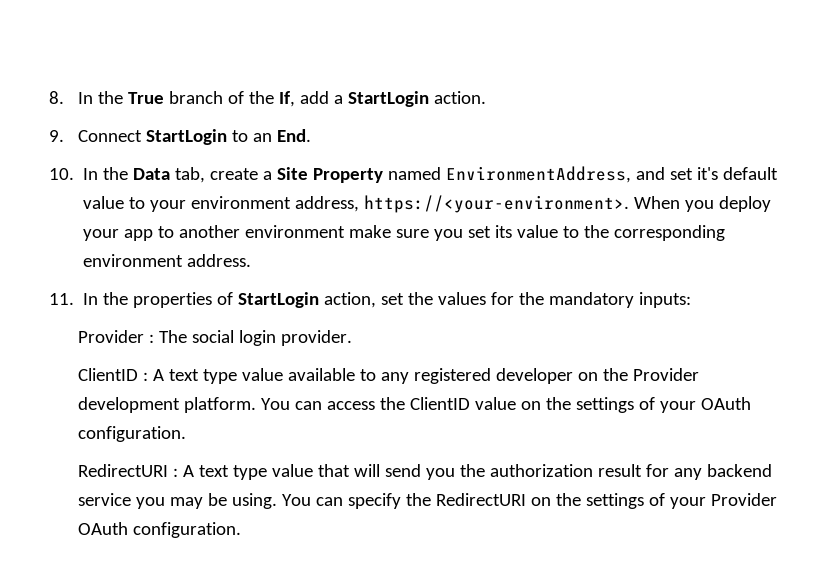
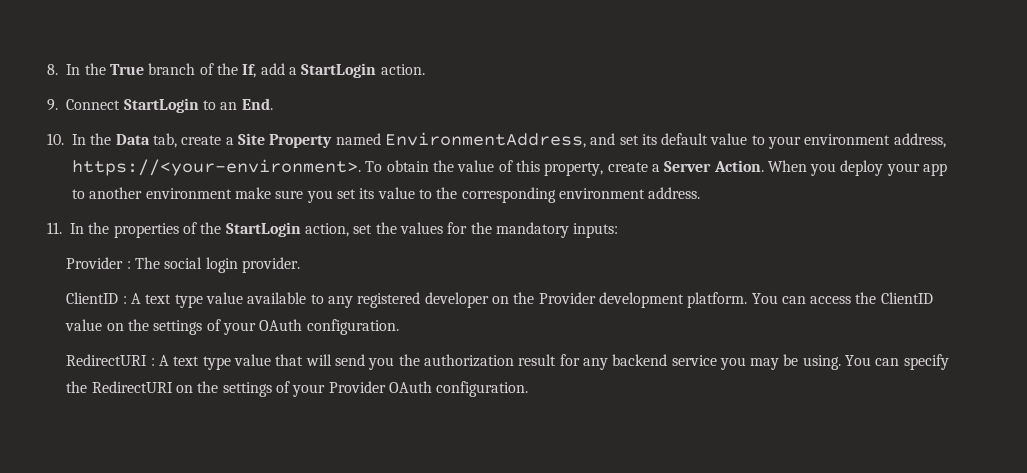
- 10. In the Data tab, create a Site Property named EnvironmentAddress, and set it's default value to your environment address, https://<your-environment>.
+ 10. In the Data tab, create a Site Property named EnvironmentAddress, and set its default value to your environment address, https://<your-environment>.
+ To obtain the value of this property, create a Server Action.
- 11. In the properties of StartLogin action, set the values for the mandatory inputs:
+ 11. In the properties of the StartLogin action, set the values for the mandatory inputs:

